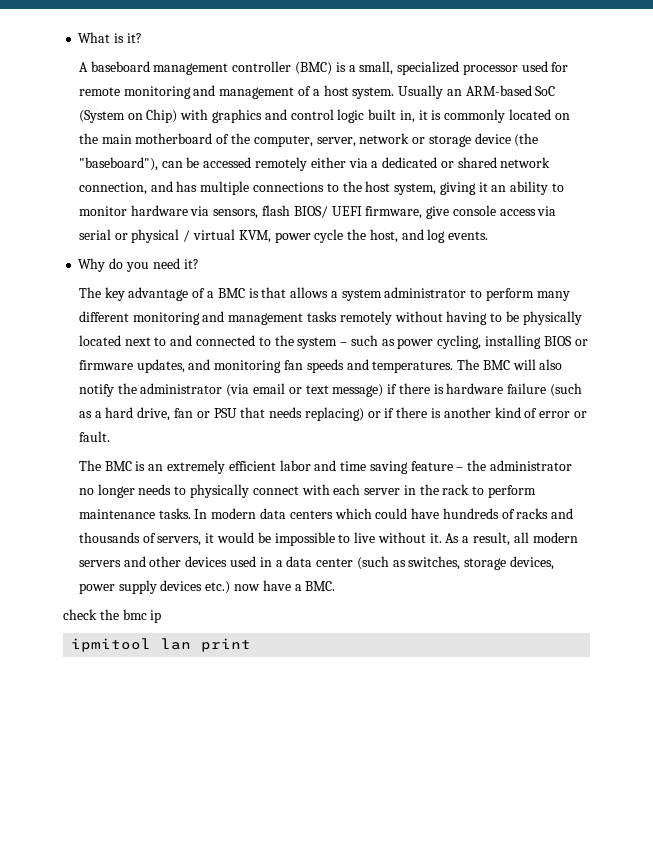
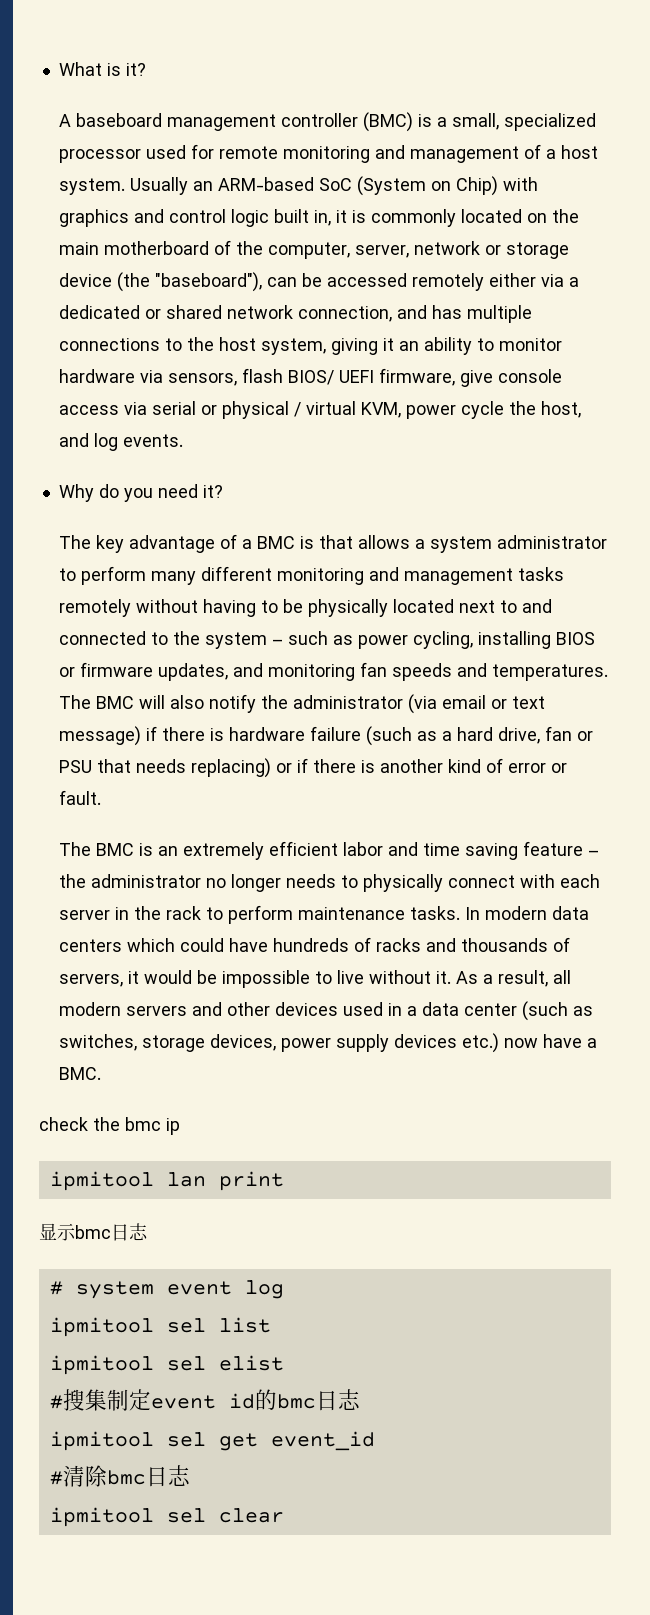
+ 显示bmc日志
+ # system event log
+ ipmitool sel list
+ ipmitool sel elist
+ #搜集制定event id的bmc日志
+ ipmitool sel get event_id
+ #清除bmc日志
+ ipmitool sel clear

